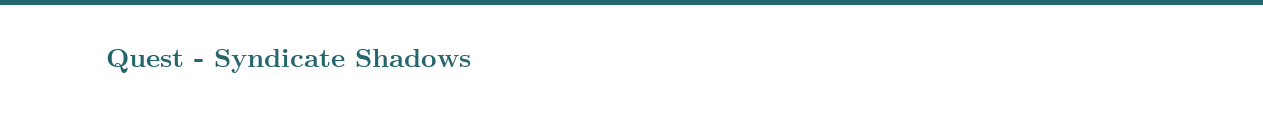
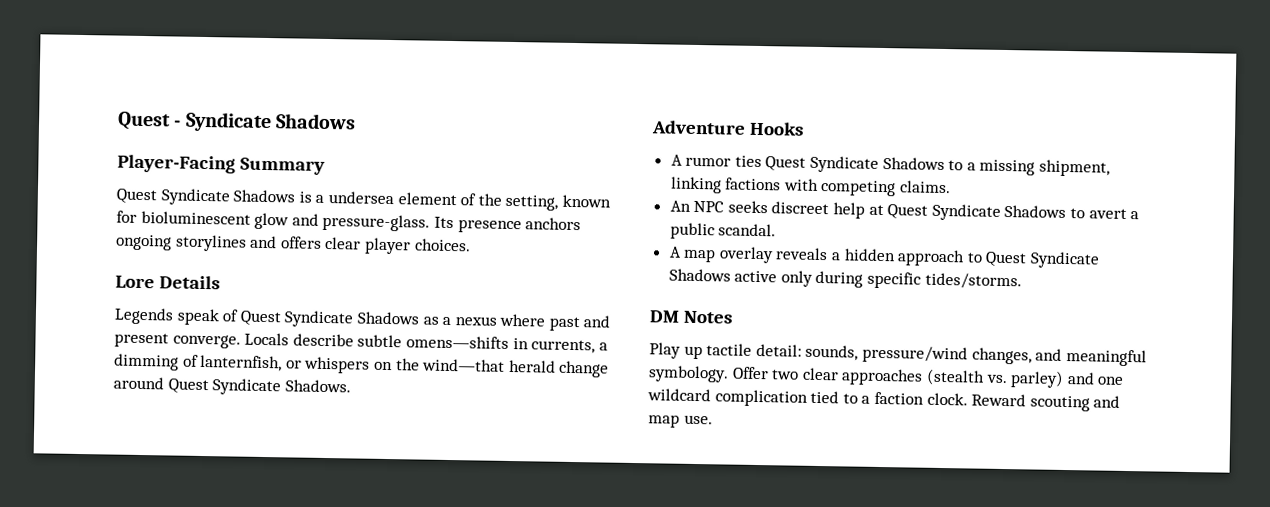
+ Player-Facing Summary
+ Quest Syndicate Shadows is a undersea element of the setting, known for bioluminescent glow and pressure-glass. Its presence anchors ongoing storylines and offers clear player choices.
+ Lore Details
+ Legends speak of Quest Syndicate Shadows as a nexus where past and present converge. Locals describe subtle omens—shifts in currents, a dimming of lanternfish, or whispers on the wind—that herald change around Quest Syndicate Shadows.
+ Adventure Hooks
+ A rumor ties Quest Syndicate Shadows to a missing shipment, linking factions with competing claims.
+ An NPC seeks discreet help at Quest Syndicate Shadows to avert a public scandal.
+ A map overlay reveals a hidden approach to Quest Syndicate Shadows active only during specific tides/storms.
+ DM Notes
+ Play up tactile detail: sounds, pressure/wind changes, and meaningful symbology. Offer two clear approaches (stealth vs. parley) and one wildcard complication tied to a faction clock. Reward scouting and map use.

